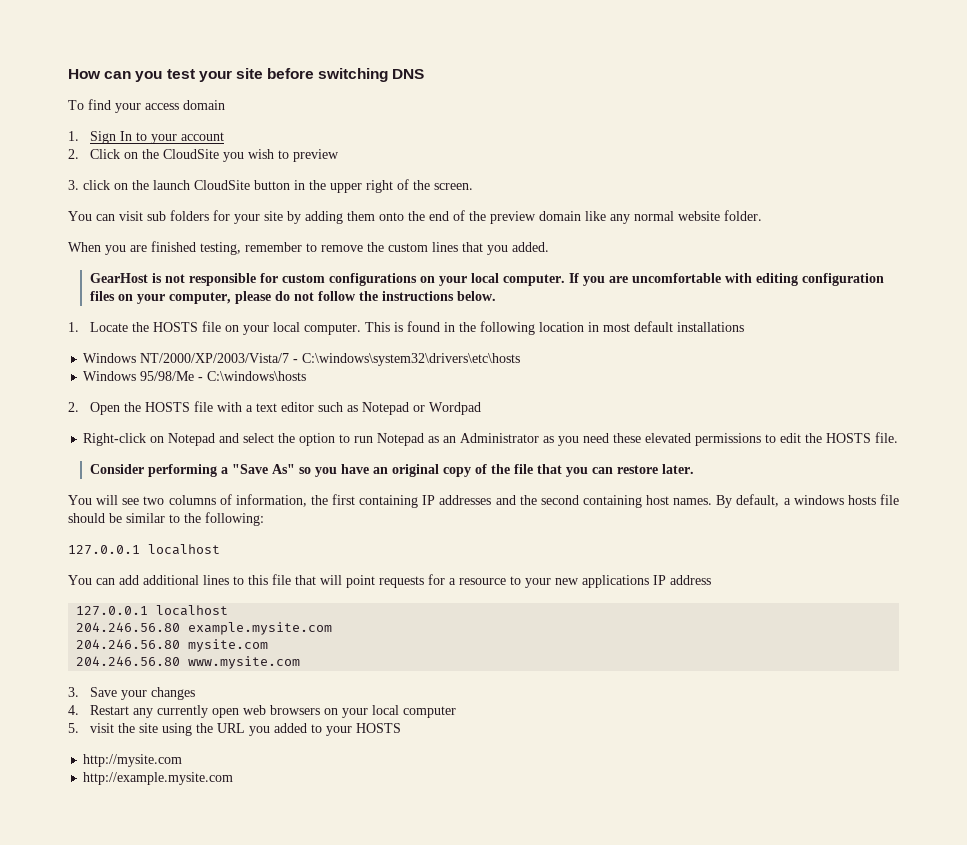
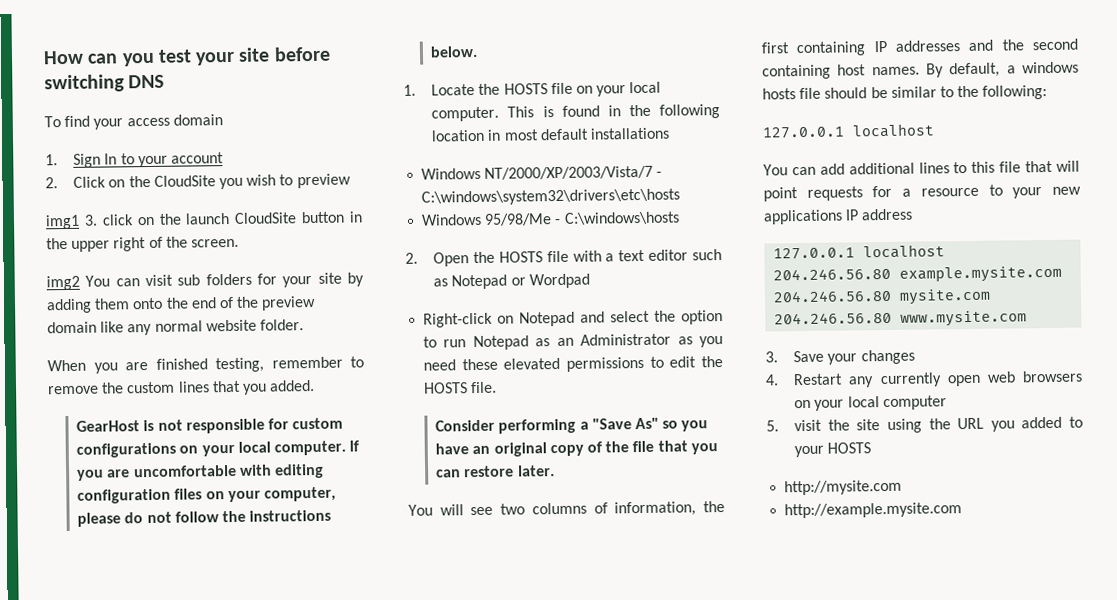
- 3. click on the launch CloudSite button in the upper right of the screen.
+ img1 3. click on the launch CloudSite button in the upper right of the screen.
- You can visit sub folders for your site by adding them onto the end of the preview domain like any normal website folder.
+ img2 You can visit sub folders for your site by adding them onto the end of the preview domain like any normal website folder.

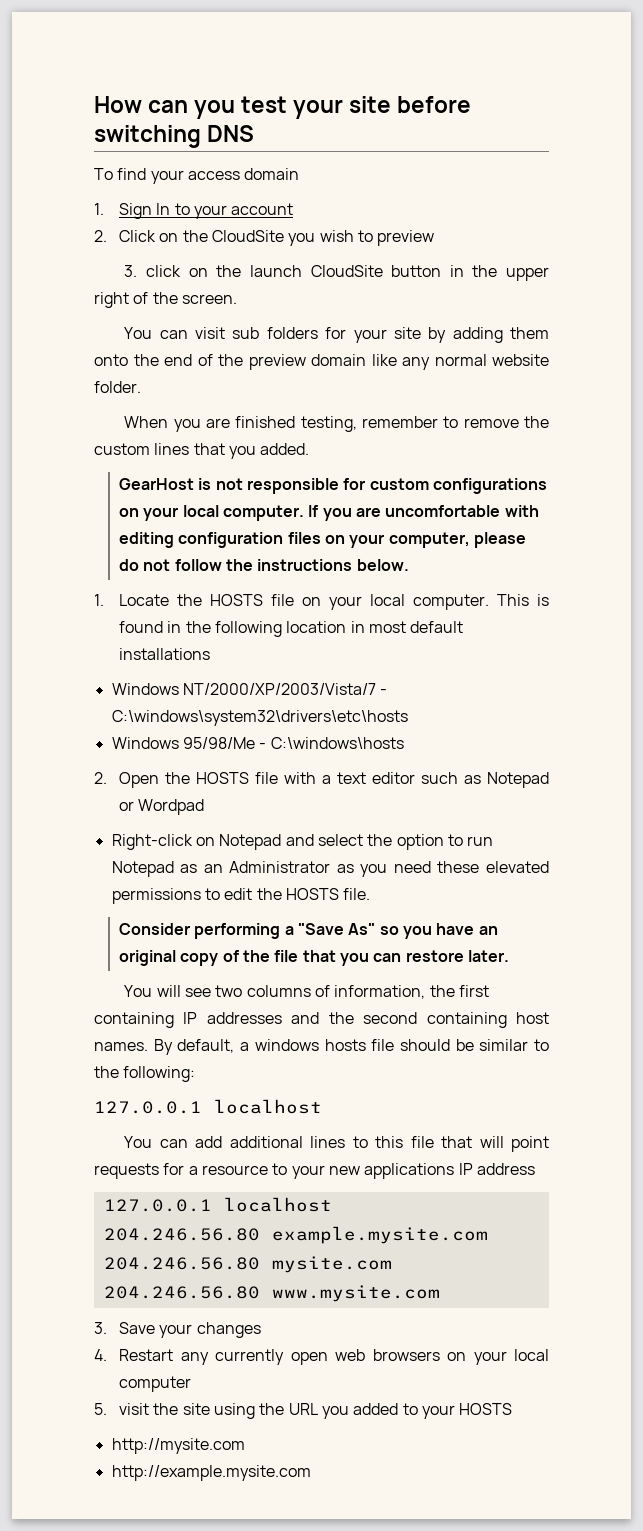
- img1 3. click on the launch CloudSite button in the upper right of the screen.
+ 3. click on the launch CloudSite button in the upper right of the screen.
- img2 You can visit sub folders for your site by adding them onto the end of the preview domain like any normal website folder.
+ You can visit sub folders for your site by adding them onto the end of the preview domain like any normal website folder.

